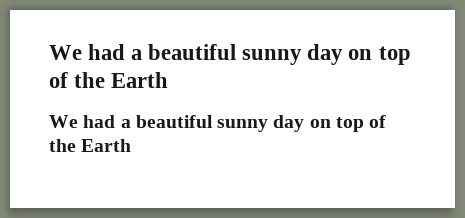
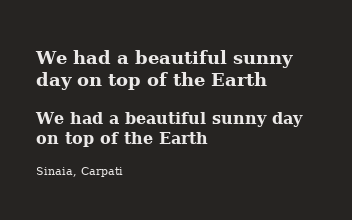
+ Sinaia, Carpati

